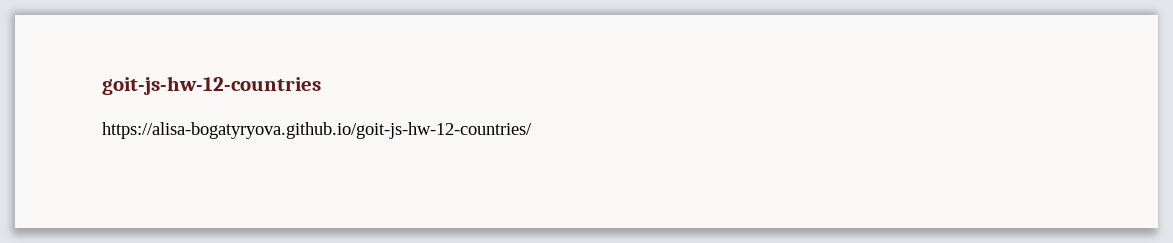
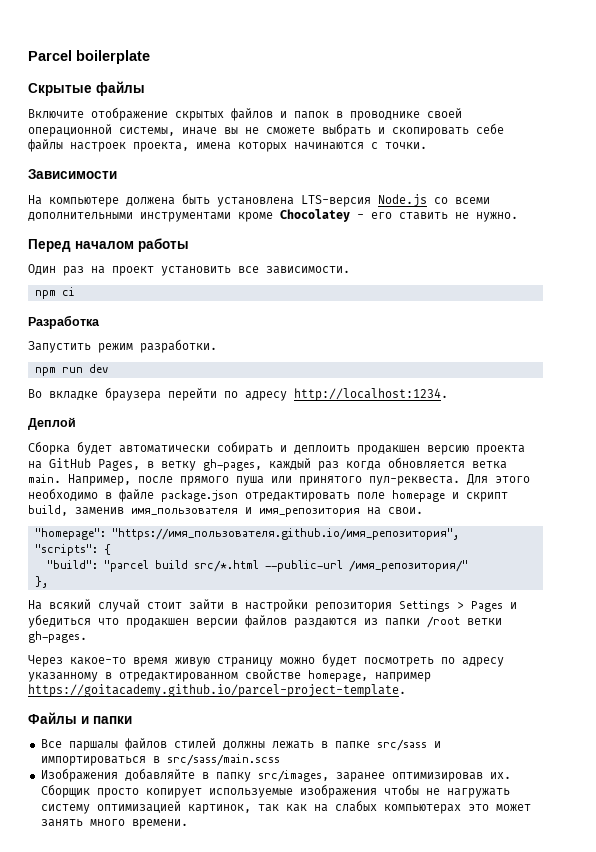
- goit-js-hw-12-countries
- https://alisa-bogatyryova.github.io/goit-js-hw-12-countries/
+ Parcel boilerplate
+ Скрытые файлы
+ Включите отображение скрытых файлов и папок в проводнике своей операционной системы, иначе вы не сможете выбрать и скопировать себе файлы настроек проекта, имена которых начинаются с точки.
+ Зависимости
+ На компьютере должена быть установлена LTS-версия Node.js со всеми дополнительными инструментами кроме Chocolatey - его ставить не нужно.
+ Перед началом работы
+ Один раз на проект установить все зависимости.
+ npm ci
+ Разработка
+ Запустить режим разработки.
+ npm run dev
+ Во вкладке браузера перейти по адресу http://localhost:1234.
+ Деплой
+ Сборка будет автоматически собирать и деплоить продакшен версию проекта на GitHub Pages, в ветку gh-pages, каждый раз когда обновляется ветка main. Например, после прямого пуша или принятого пул-реквеста. Для этого необходимо в файле package.json отредактировать поле homepage и скрипт build, заменив имя_пользователя и имя_репозитория на свои.
+ "homepage": "https://имя_пользователя.github.io/имя_репозитория",
+ "scripts": {
+ "build": "parcel build src/*.html --public-url /имя_репозитория/"
+ },
+ На всякий случай стоит зайти в настройки репозитория Settings > Pages и убедиться что продакшен версии файлов раздаются из папки /root ветки gh-pages.
+ Через какое-то время живую страницу можно будет посмотреть по адресу указанному в отредактированном свойстве homepage, например https://goitacademy.github.io/parcel-project-template.
+ Файлы и папки
+ Все паршалы файлов стилей должны лежать в папке src/sass и импортироваться в src/sass/main.scss
+ Изображения добавляйте в папку src/images, заранее оптимизировав их. Сборщик просто копирует используемые изображения чтобы не нагружать систему оптимизацией картинок, так как на слабых компьютерах это может занять много времени.

